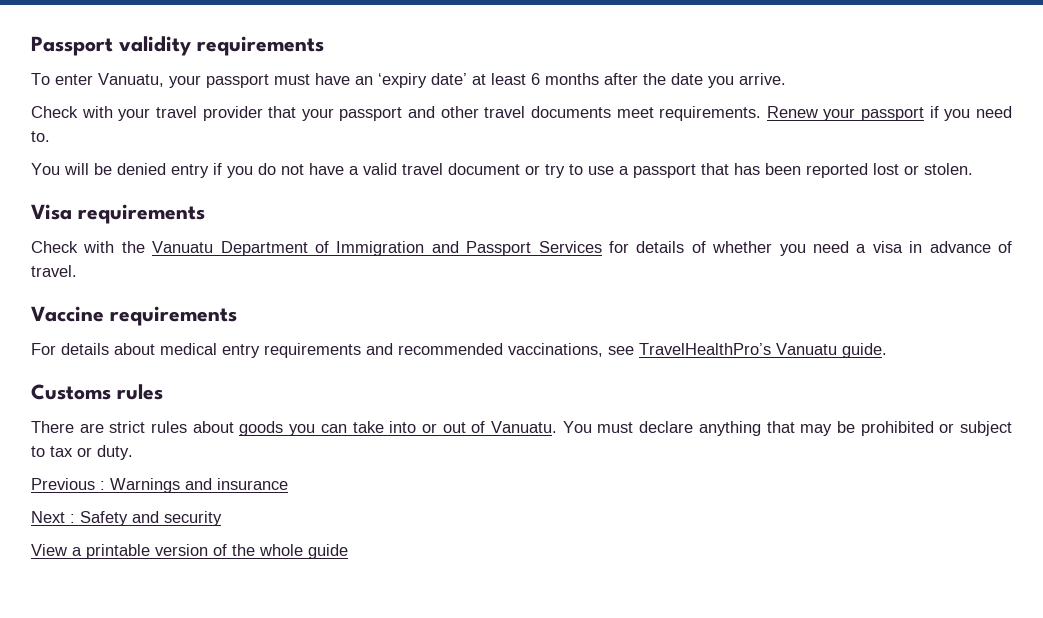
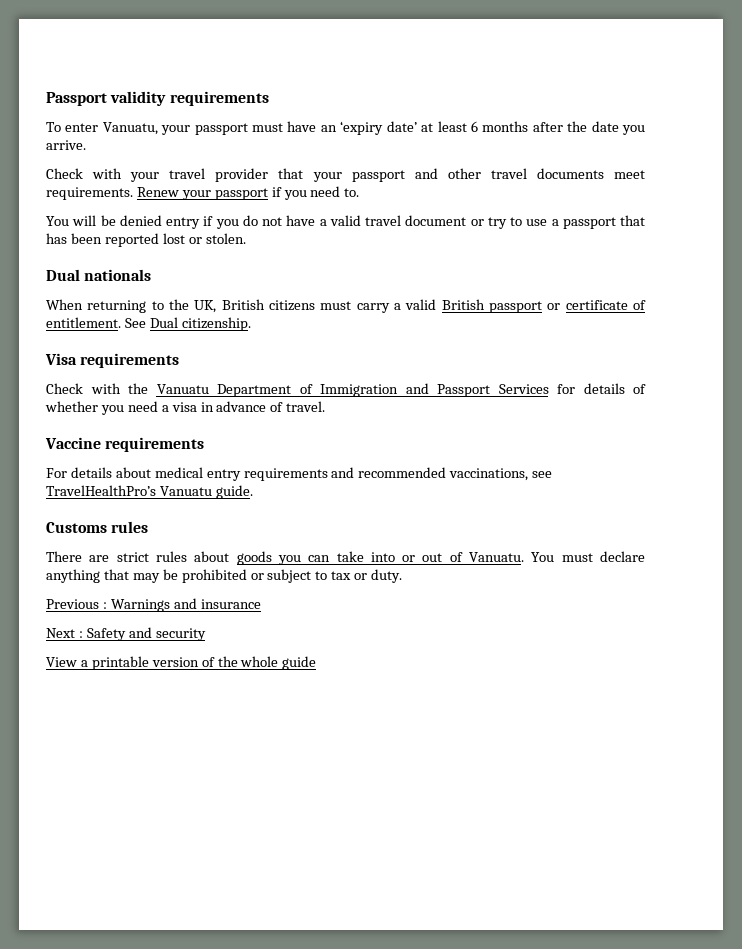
+ Dual nationals
+ When returning to the UK, British citizens must carry a valid British passport or certificate of entitlement. See Dual citizenship.

